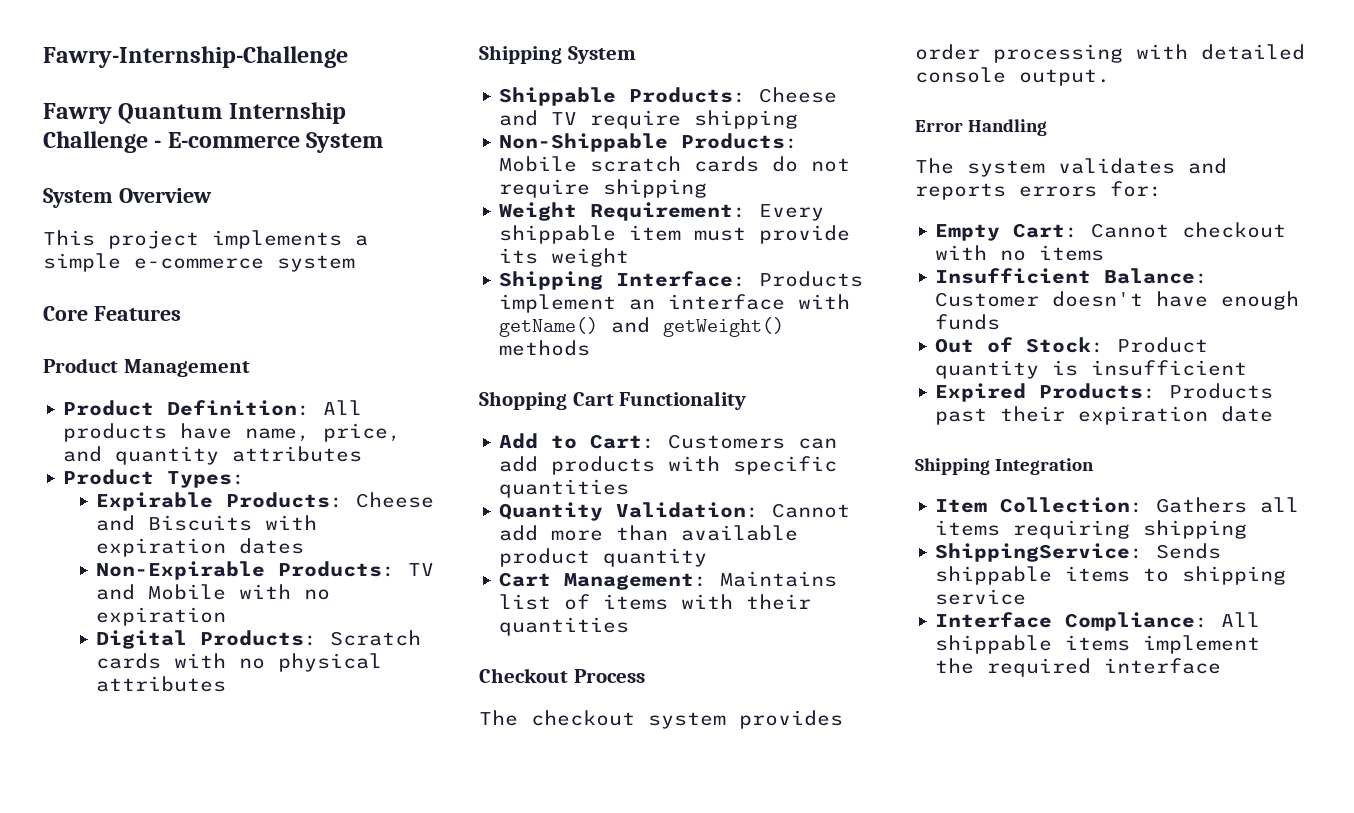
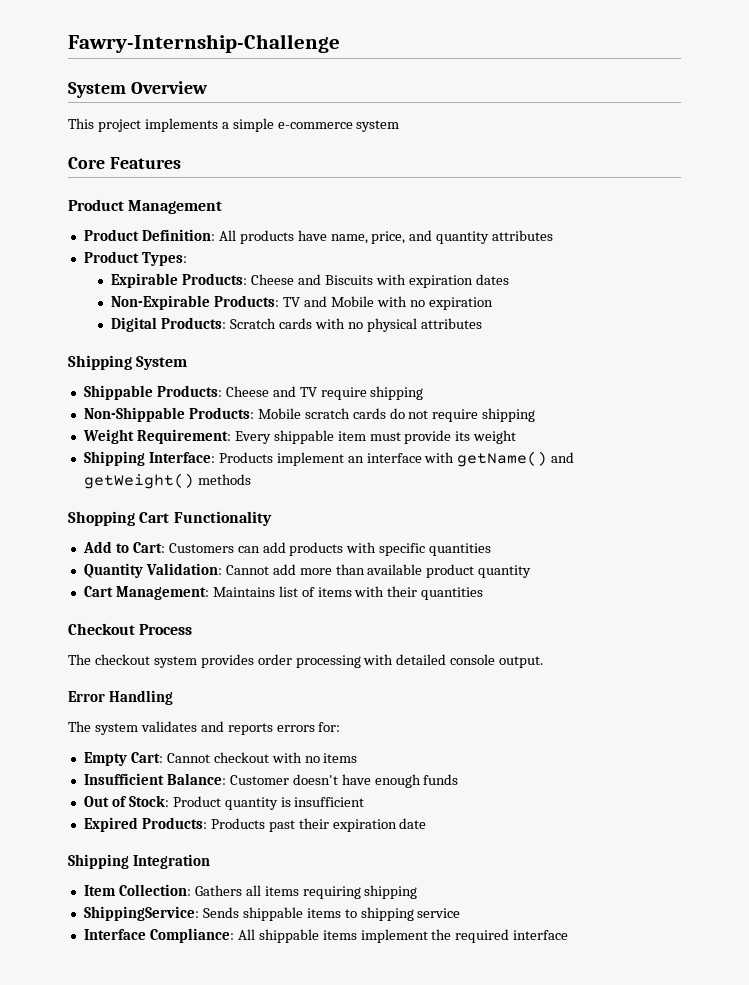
- Fawry Quantum Internship Challenge - E-commerce System

